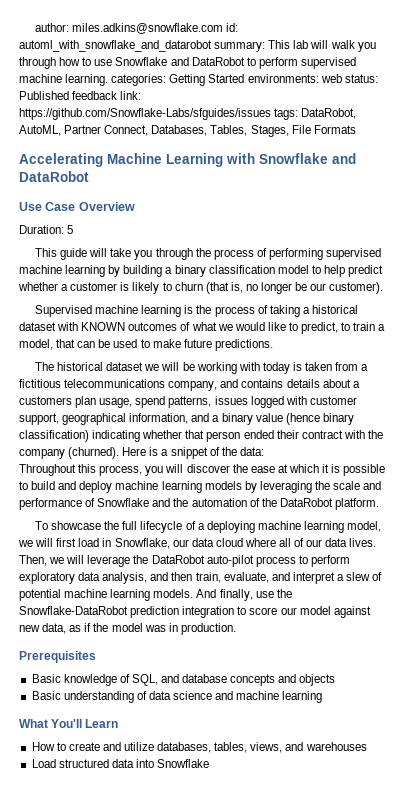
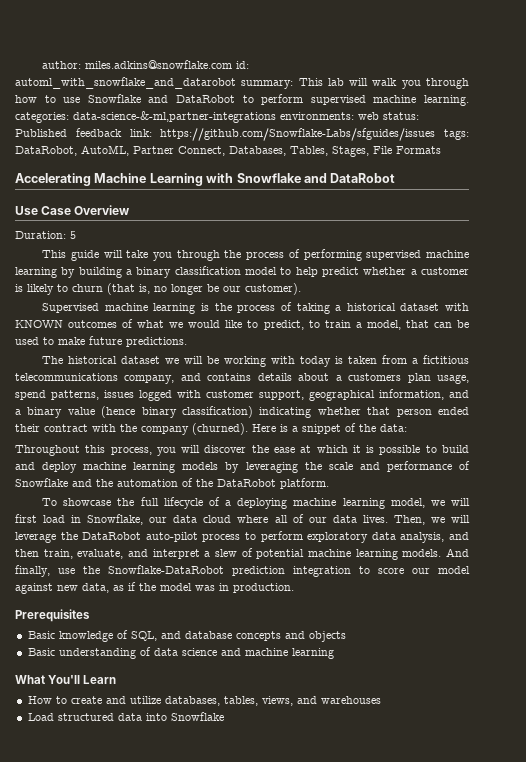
- author: miles.adkins@snowflake.com id: automl_with_snowflake_and_datarobot summary: This lab will walk you through how to use Snowflake and DataRobot to perform supervised machine learning. categories: Getting Started environments: web status: Published feedback link: https://github.com/Snowflake-Labs/sfguides/issues tags: DataRobot, AutoML, Partner Connect, Databases, Tables, Stages, File Formats
+ author: miles.adkins@snowflake.com id: automl_with_snowflake_and_datarobot summary: This lab will walk you through how to use Snowflake and DataRobot to perform supervised machine learning. categories: data-science-&-ml,partner-integrations environments: web status: Published feedback link: https://github.com/Snowflake-Labs/sfguides/issues tags: DataRobot, AutoML, Partner Connect, Databases, Tables, Stages, File Formats

